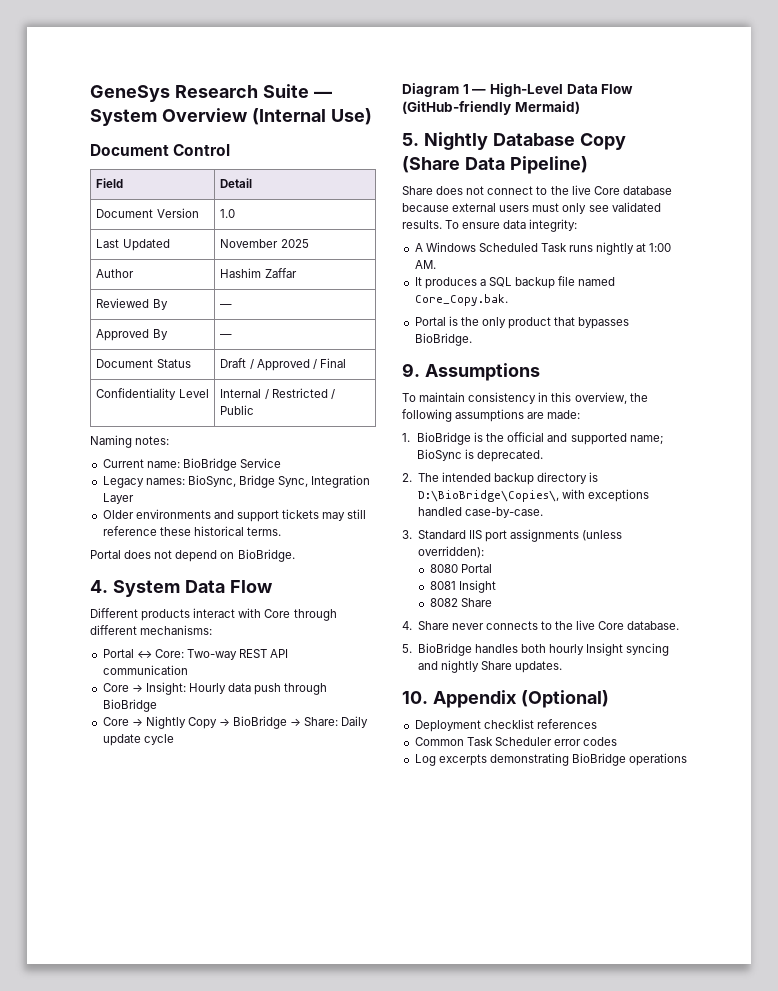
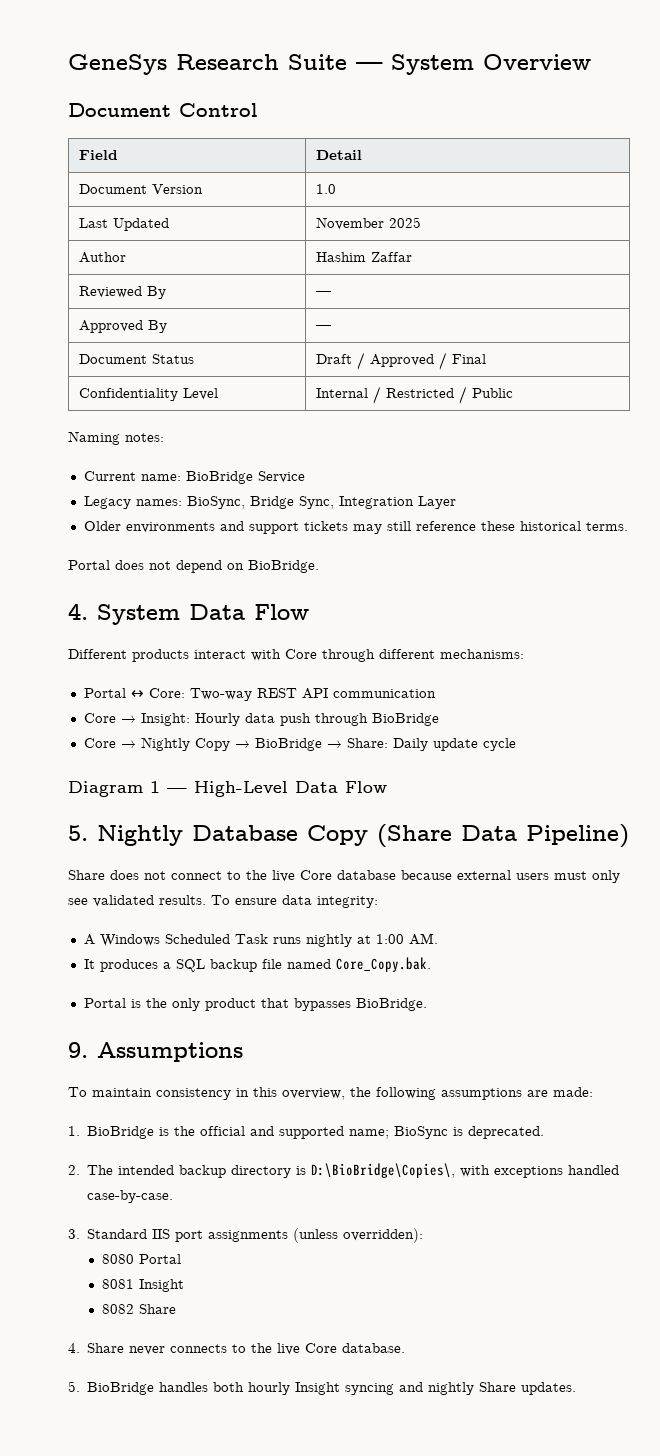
- GeneSys Research Suite — System Overview (Internal Use)
+ GeneSys Research Suite — System Overview
- Diagram 1 — High-Level Data Flow (GitHub-friendly Mermaid)
+ Diagram 1 — High-Level Data Flow
- 10. Appendix (Optional)
- Deployment checklist references
- Common Task Scheduler error codes
- Log excerpts demonstrating BioBridge operations

